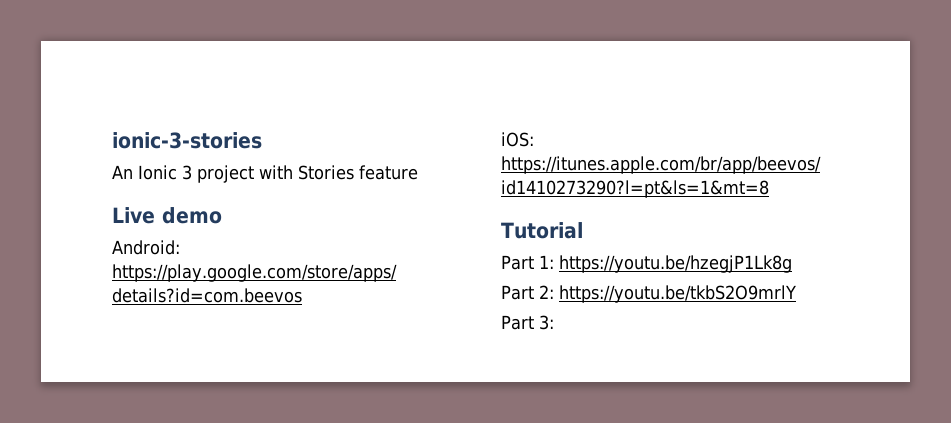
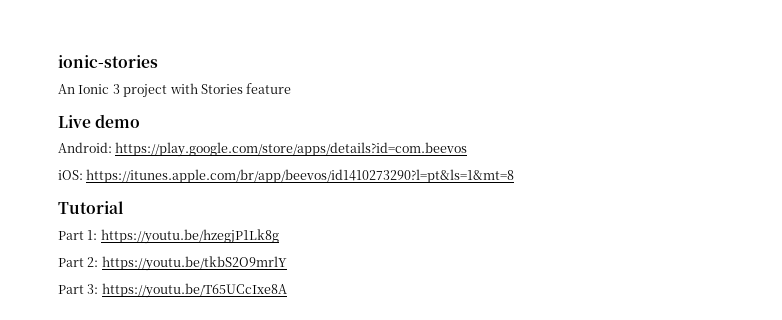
- ionic-3-stories
+ ionic-stories
- Part 3:
+ Part 3: https://youtu.be/T65UCcIxe8A

